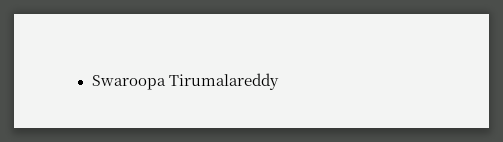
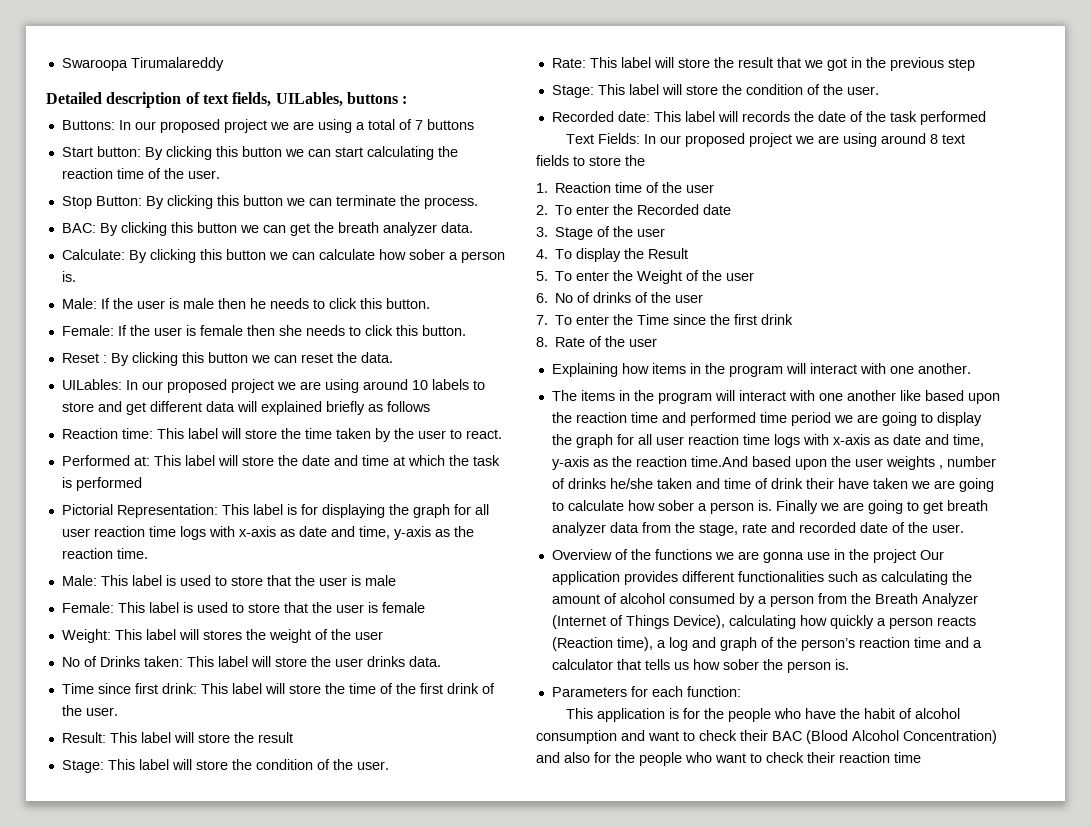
+ Detailed description of text fields, UILables, buttons :
+ Buttons: In our proposed project we are using a total of 7 buttons
+ Start button: By clicking this button we can start calculating the reaction time of the user.
+ Stop Button: By clicking this button we can terminate the process.
+ BAC: By clicking this button we can get the breath analyzer data.
+ Calculate: By clicking this button we can calculate how sober a person is.
+ Male: If the user is male then he needs to click this button.
+ Female: If the user is female then she needs to click this button.
+ Reset : By clicking this button we can reset the data.
+ UILables: In our proposed project we are using around 10 labels to store and get different data will explained briefly as follows
+ Reaction time: This label will store the time taken by the user to react.
+ Performed at: This label will store the date and time at which the task is performed
+ Pictorial Representation: This label is for displaying the graph for all user reaction time logs with x-axis as date and time, y-axis as the reaction time.
+ Male: This label is used to store that the user is male
+ Female: This label is used to store that the user is female
+ Weight: This label will stores the weight of the user
+ No of Drinks taken: This label will store the user drinks data.
+ Time since first drink: This label will store the time of the first drink of the user.
+ Result: This label will store the result
+ Stage: This label will store the condition of the user.
+ Rate: This label will store the result that we got in the previous step
+ Stage: This label will store the condition of the user.
+ Recorded date: This label will records the date of the task performed
+ Text Fields: In our proposed project we are using around 8 text fields to store the
+ 1. Reaction time of the user
+ 2. To enter the Recorded date
+ 3. Stage of the user
+ 4. To display the Result
+ 5. To enter the Weight of the user
+ 6. No of drinks of the user
+ 7. To enter the Time since the first drink
+ 8. Rate of the user
+ Explaining how items in the program will interact with one another.
+ The items in the program will interact with one another like based upon the reaction time and performed time period we are going to display the graph for all user reaction time logs with x-axis as date and time, y-axis as the reaction time.And based upon the user weights , number of drinks he/she taken and time of drink their have taken we are going to calculate how sober a person is. Finally we are going to get breath analyzer data from the stage, rate and recorded date of the user.
+ Overview of the functions we are gonna use in the project Our application provides different functionalities such as calculating the amount of alcohol consumed by a person from the Breath Analyzer (Internet of Things Device), calculating how quickly a person reacts (Reaction time), a log and graph of the person’s reaction time and a calculator that tells us how sober the person is.
+ Parameters for each function:
+ This application is for the people who have the habit of alcohol consumption and want to check their BAC (Blood Alcohol Concentration) and also for the people who want to check their reaction time

